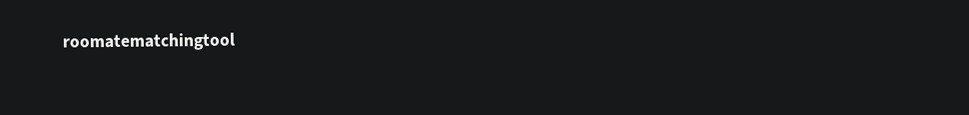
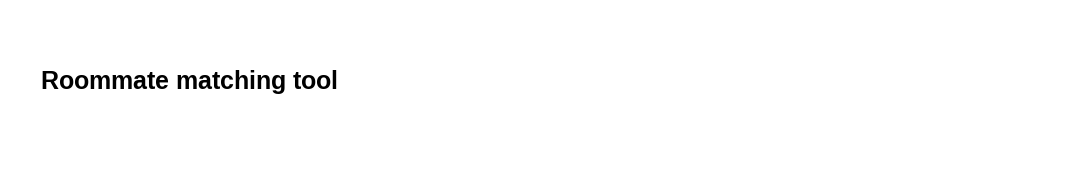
- roomatematchingtool
+ Roommate matching tool

